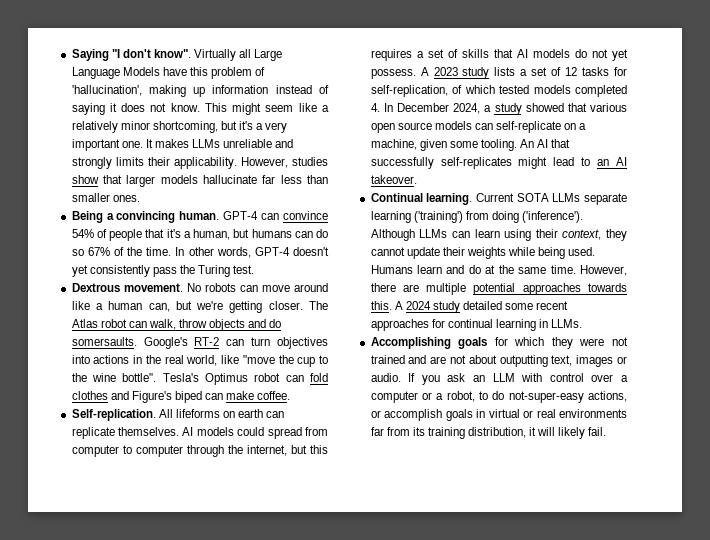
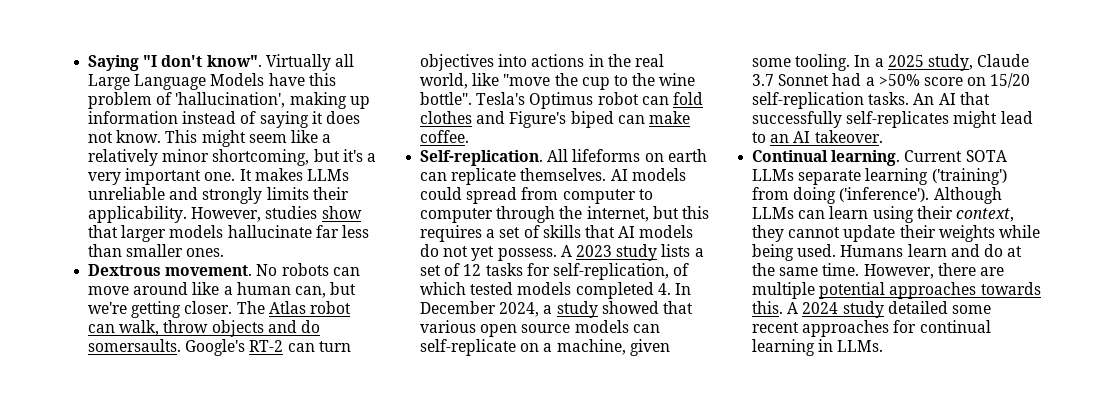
- Being a convincing human. GPT-4 can convince 54% of people that it's a human, but humans can do so 67% of the time. In other words, GPT-4 doesn't yet consistently pass the Turing test.
+ In a 2025 study, Claude 3.7 Sonnet had a >50% score on 15/20 self-replication tasks.
- Accomplishing goals for which they were not trained and are not about outputting text, images or audio. If you ask an LLM with control over a computer or a robot, to do not-super-easy actions, or accomplish goals in virtual or real environments far from its training distribution, it will likely fail.

